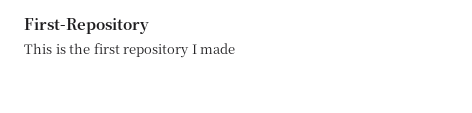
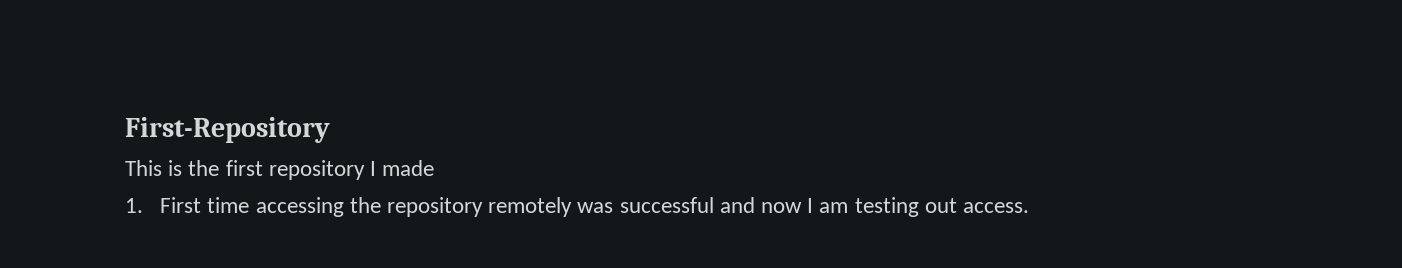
+ 1. First time accessing the repository remotely was successful and now I am testing out access.

